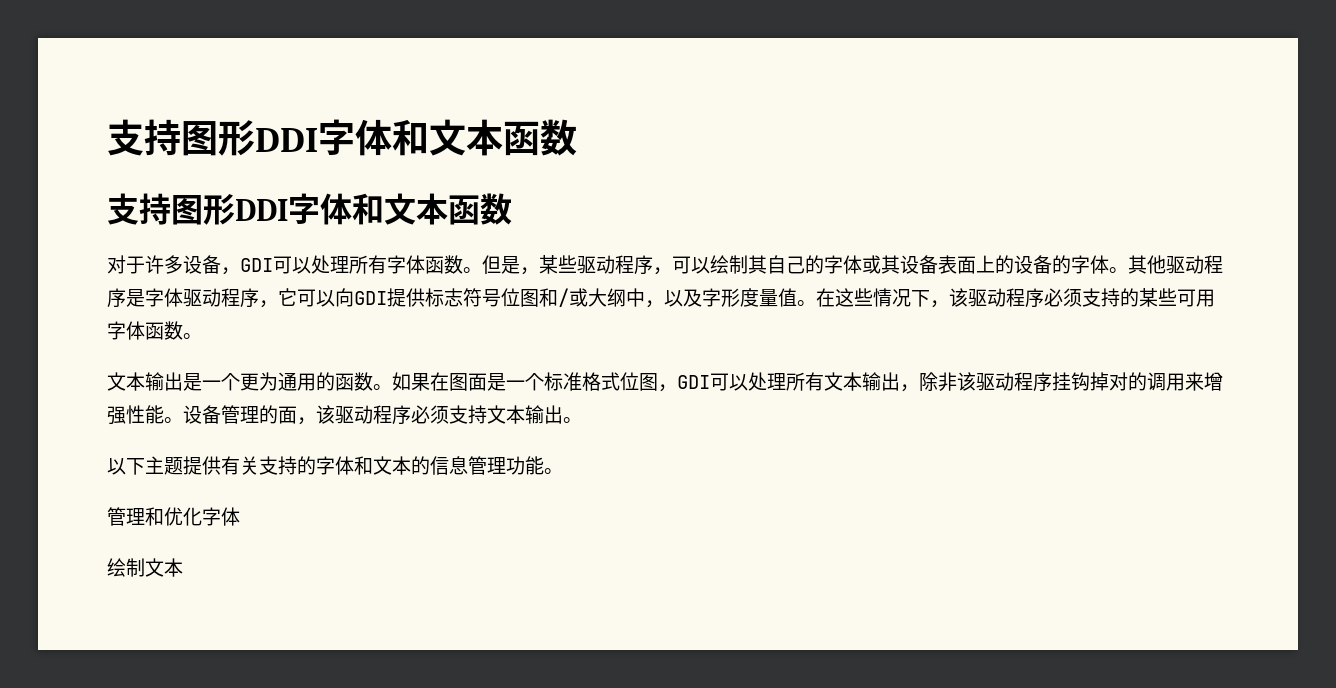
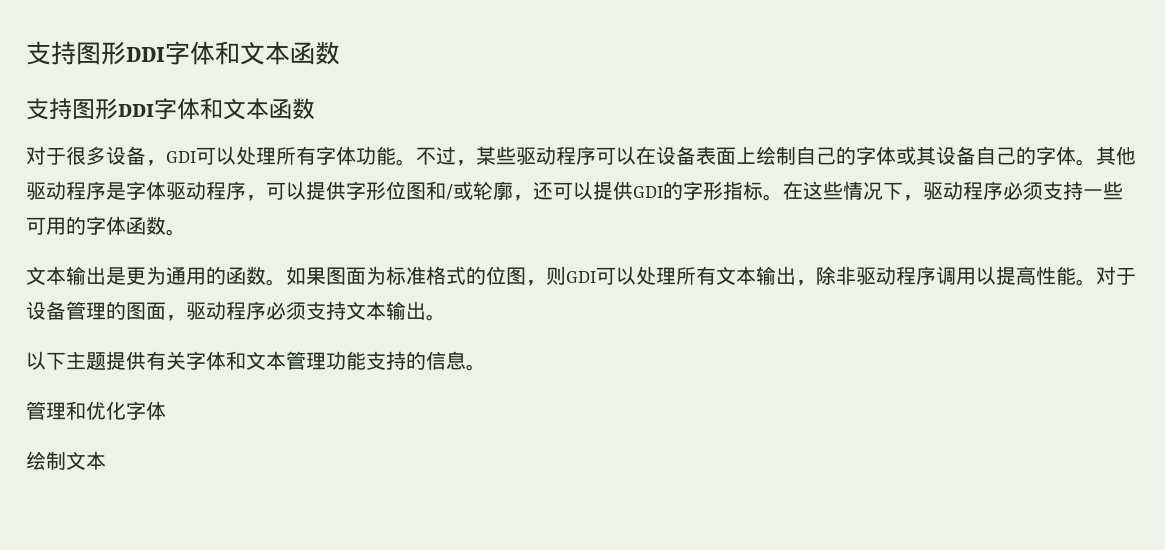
- 对于许多设备，GDI可以处理所有字体函数。但是，某些驱动程序，可以绘制其自己的字体或其设备表面上的设备的字体。
+ 对于很多设备，GDI可以处理所有字体功能。不过，某些驱动程序可以在设备表面上绘制自己的字体或其设备自己的字体。
- 其他驱动程序是字体驱动程序，它可以向GDI提供标志符号位图和/或大纲中，以及字形度量值。
+ 其他驱动程序是字体驱动程序，可以提供字形位图和/或轮廓，还可以提供GDI的字形指标。
- 在这些情况下，该驱动程序必须支持的某些可用字体函数。
+ 在这些情况下，驱动程序必须支持一些可用的字体函数。
- 文本输出是一个更为通用的函数。
+ 文本输出是更为通用的函数。
- 如果在图面是一个标准格式位图，GDI可以处理所有文本输出，除非该驱动程序挂钩掉对的调用来增强性能。设备管理的面，该驱动程序必须支持文本输出。
+ 如果图面为标准格式的位图，则GDI可以处理所有文本输出，除非驱动程序调用以提高性能。对于设备管理的图面，驱动程序必须支持文本输出。
- 以下主题提供有关支持的字体和文本的信息管理功能。
+ 以下主题提供有关字体和文本管理功能支持的信息。

